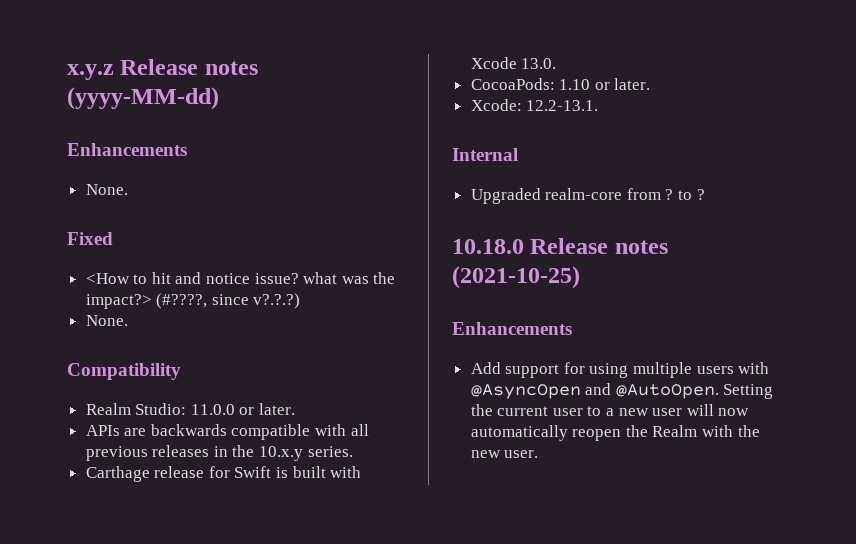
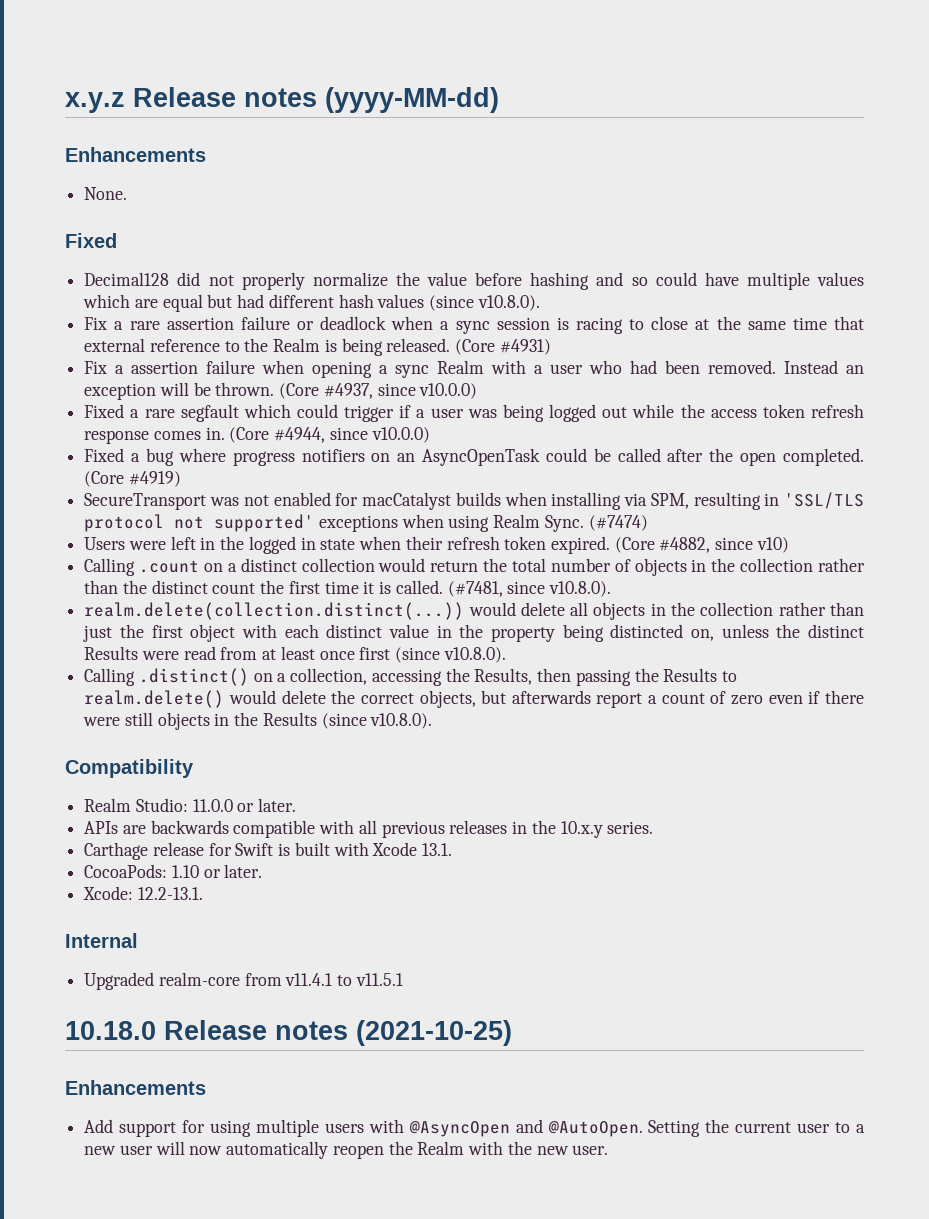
- <How to hit and notice issue? what was the impact?> (#????, since v?.?.?)
- None.
+ Decimal128 did not properly normalize the value before hashing and so could have multiple values which are equal but had different hash values (since v10.8.0).
+ Fix a rare assertion failure or deadlock when a sync session is racing to close at the same time that external reference to the Realm is being released. (Core #4931)
+ Fix a assertion failure when opening a sync Realm with a user who had been removed. Instead an exception will be thrown. (Core #4937, since v10.0.0)
+ Fixed a rare segfault which could trigger if a user was being logged out while the access token refresh response comes in. (Core #4944, since v10.0.0)
+ Fixed a bug where progress notifiers on an AsyncOpenTask could be called after the open completed. (Core #4919)
+ SecureTransport was not enabled for macCatalyst builds when installing via SPM, resulting in 'SSL/TLS protocol not supported' exceptions when using Realm Sync. (#7474)
+ Users were left in the logged in state when their refresh token expired. (Core #4882, since v10)
+ Calling .count on a distinct collection would return the total number of objects in the collection rather than the distinct count the first time it is called. (#7481, since v10.8.0).
+ realm.delete(collection.distinct(...)) would delete all objects in the collection rather than just the first object with each distinct value in the property being distincted on, unless the distinct Results were read from at least once first (since v10.8.0).
+ Calling .distinct() on a collection, accessing the Results, then passing the Results to realm.delete() would delete the correct objects, but afterwards report a count of zero even if there were still objects in the Results (since v10.8.0).
- Carthage release for Swift is built with Xcode 13.0.
+ Carthage release for Swift is built with Xcode 13.1.
- Upgraded realm-core from ? to ?
+ Upgraded realm-core from v11.4.1 to v11.5.1

